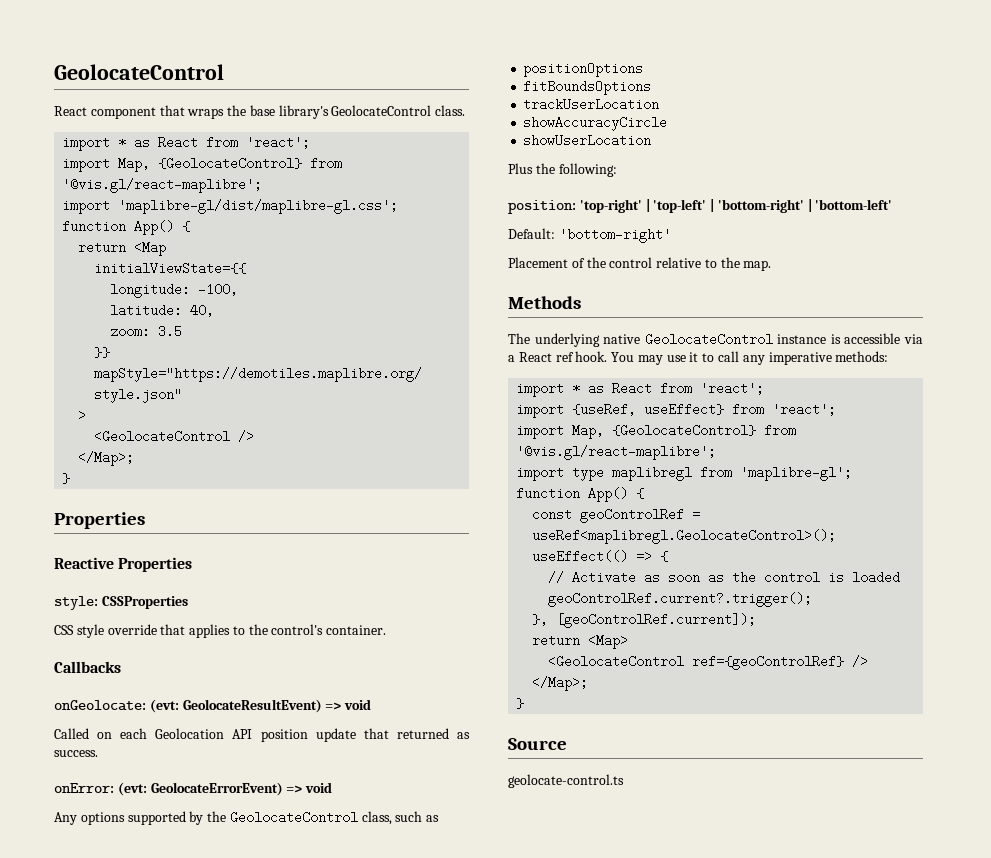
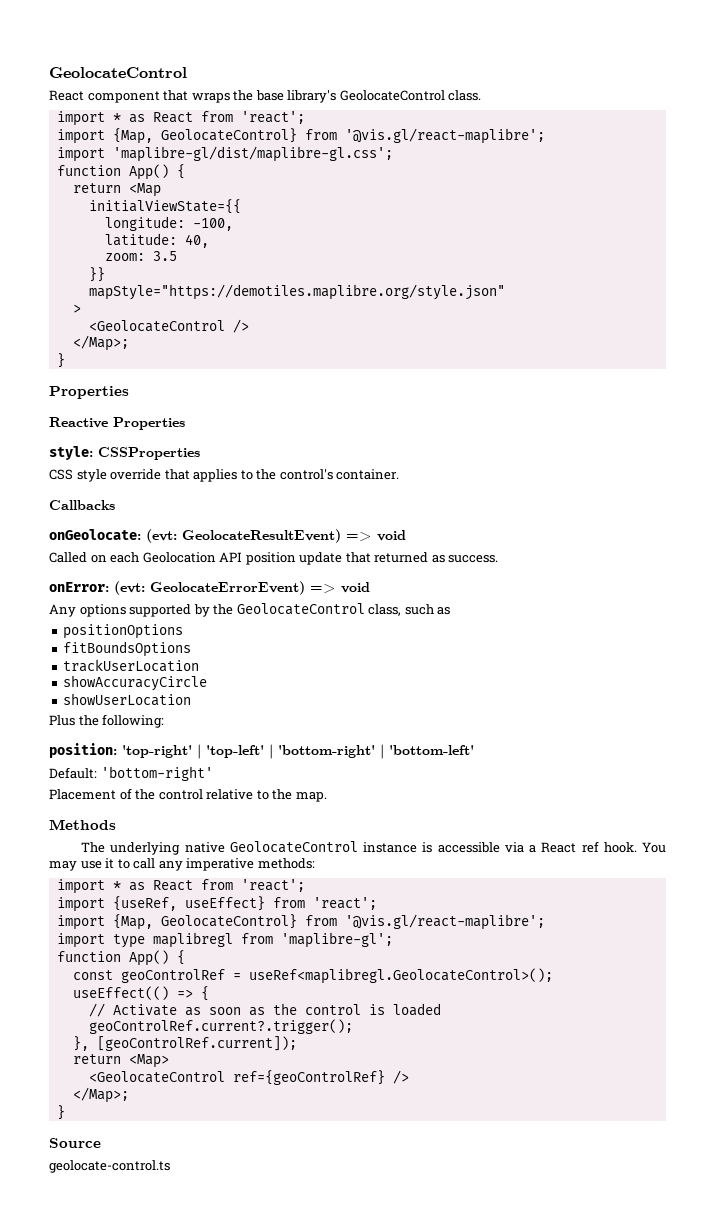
  React component that wraps the base library's GeolocateControl class.
  import * as React from 'react';
- import Map, {GeolocateControl} from '@vis.gl/react-maplibre';
+ import {Map, GeolocateControl} from '@vis.gl/react-maplibre';
  import {useRef, useEffect} from 'react';
- import Map, {GeolocateControl} from '@vis.gl/react-maplibre';
+ import {Map, GeolocateControl} from '@vis.gl/react-maplibre';

